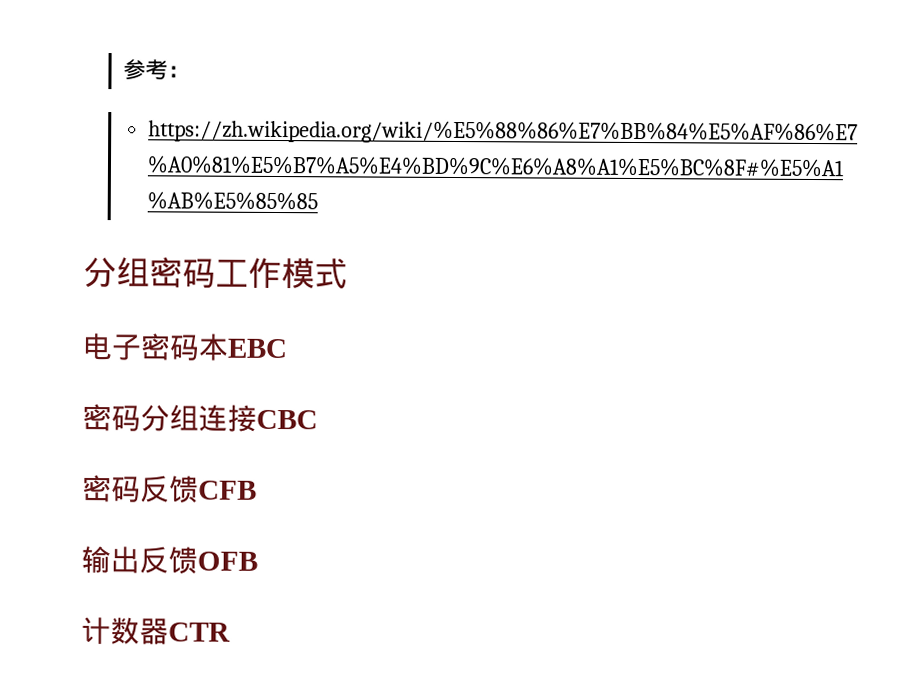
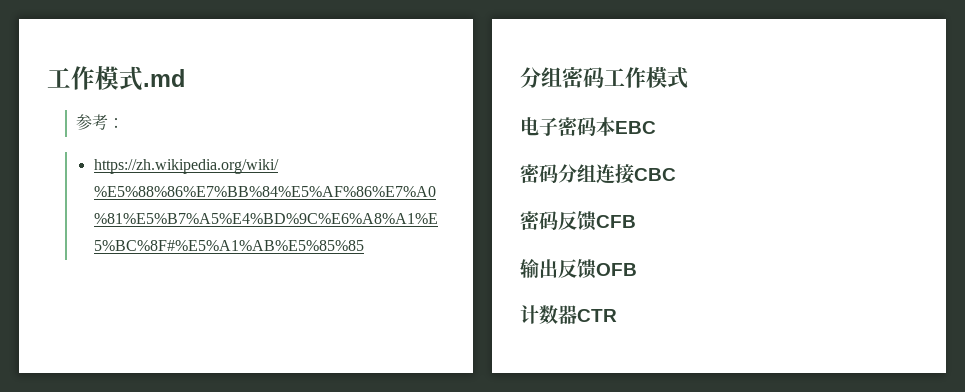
+ 工作模式.md

